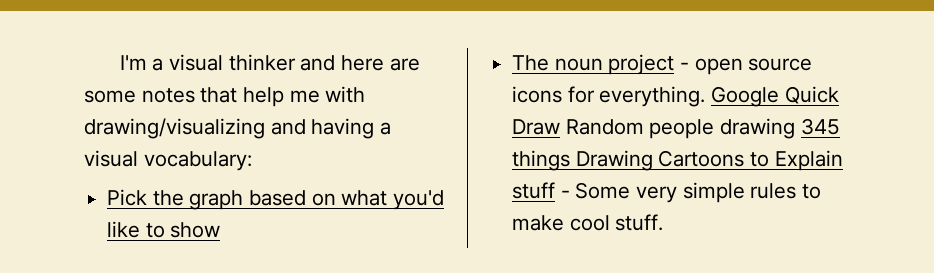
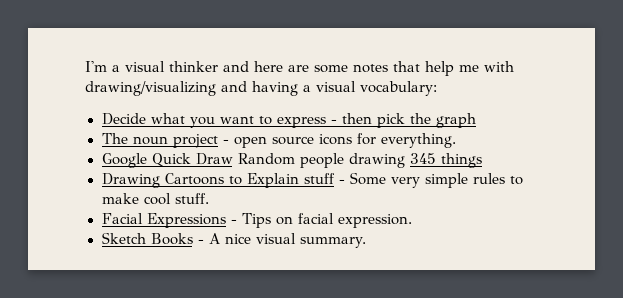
- Pick the graph based on what you'd like to show
+ Decide what you want to express - then pick the graph
- The noun project - open source icons for everything. Google Quick Draw Random people drawing 345 things Drawing Cartoons to Explain stuff - Some very simple rules to make cool stuff.
+ The noun project - open source icons for everything.
+ Google Quick Draw Random people drawing 345 things
+ Drawing Cartoons to Explain stuff - Some very simple rules to make cool stuff.
+ Facial Expressions - Tips on facial expression.
+ Sketch Books - A nice visual summary.

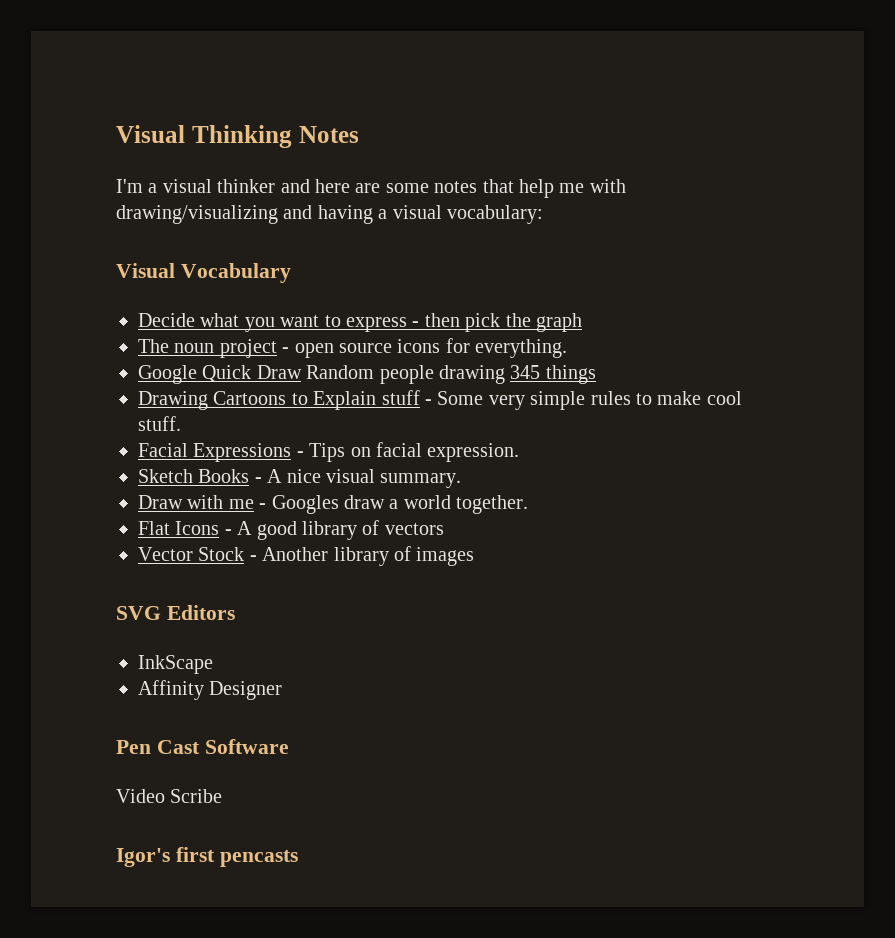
+ Visual Thinking Notes
+ Visual Vocabulary
+ Draw with me - Googles draw a world together.
+ Flat Icons - A good library of vectors
+ Vector Stock - Another library of images
+ SVG Editors
+ InkScape
+ Affinity Designer
+ Pen Cast Software
+ Video Scribe
+ Igor's first pencasts

